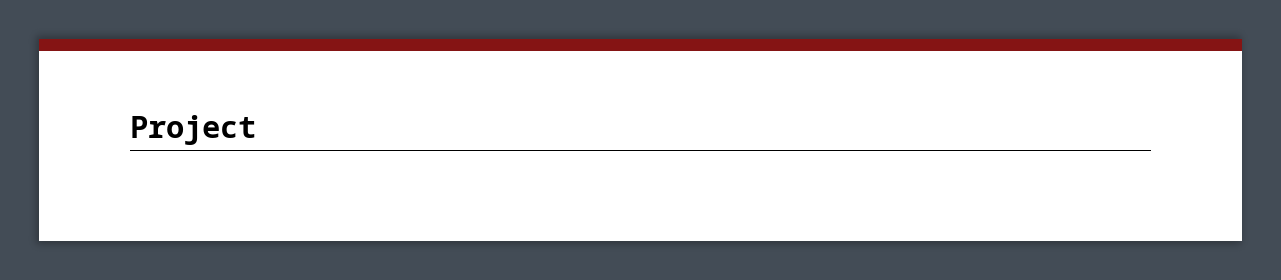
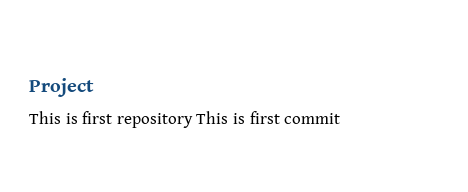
+ This is first repository This is first commit

